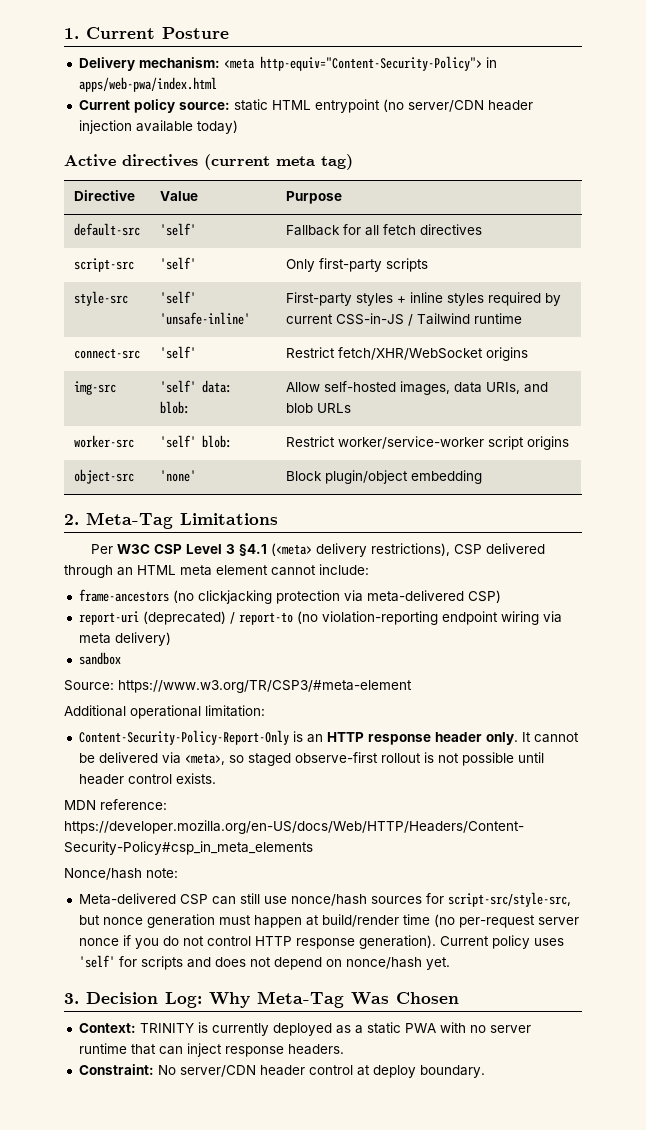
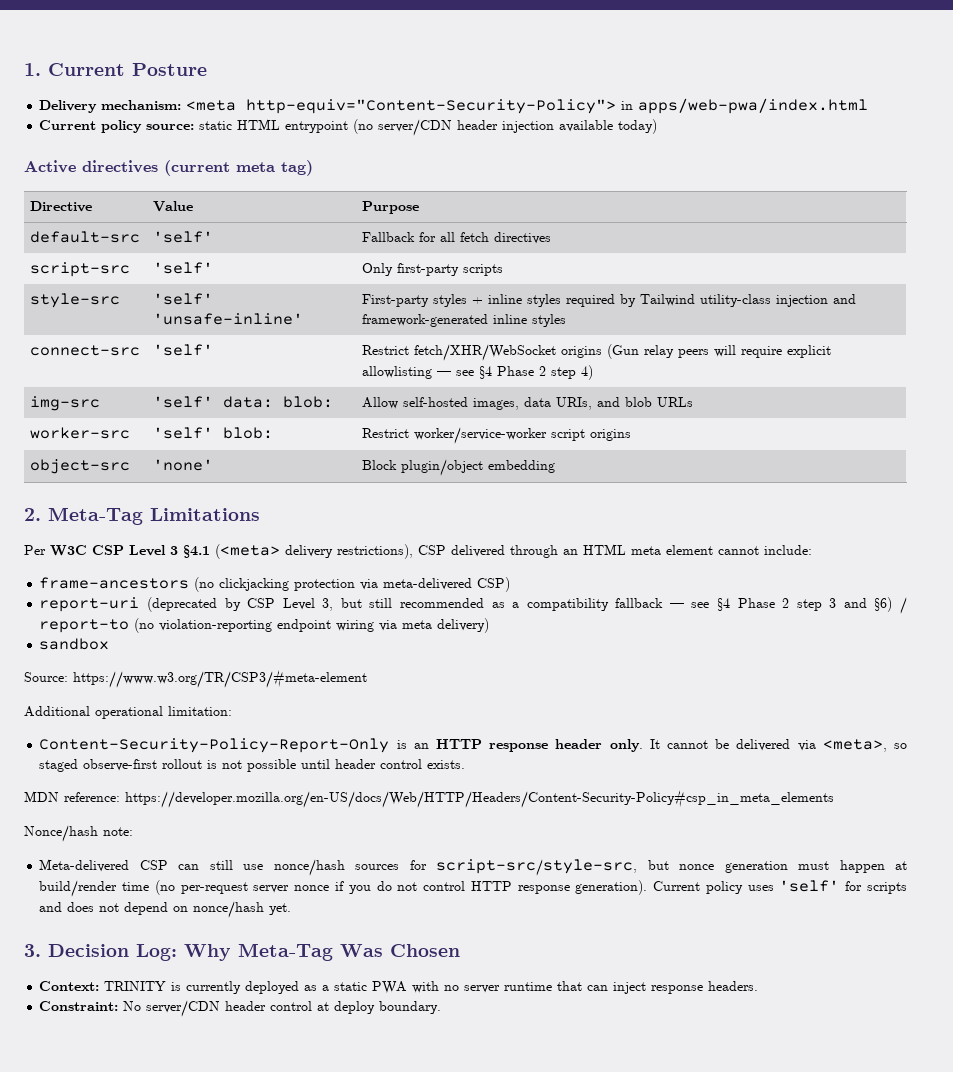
- style-src | 'self' 'unsafe-inline' | First-party styles + inline styles required by current CSS-in-JS / Tailwind runtime
+ style-src | 'self' 'unsafe-inline' | First-party styles + inline styles required by Tailwind utility-class injection and framework-generated inline styles
- connect-src | 'self' | Restrict fetch/XHR/WebSocket origins
+ connect-src | 'self' | Restrict fetch/XHR/WebSocket origins (Gun relay peers will require explicit allowlisting — see §4 Phase 2 step 4)
- report-uri (deprecated) / report-to (no violation-reporting endpoint wiring via meta delivery)
+ report-uri (deprecated by CSP Level 3, but still recommended as a compatibility fallback — see §4 Phase 2 step 3 and §6) / report-to (no violation-reporting endpoint wiring via meta delivery)

